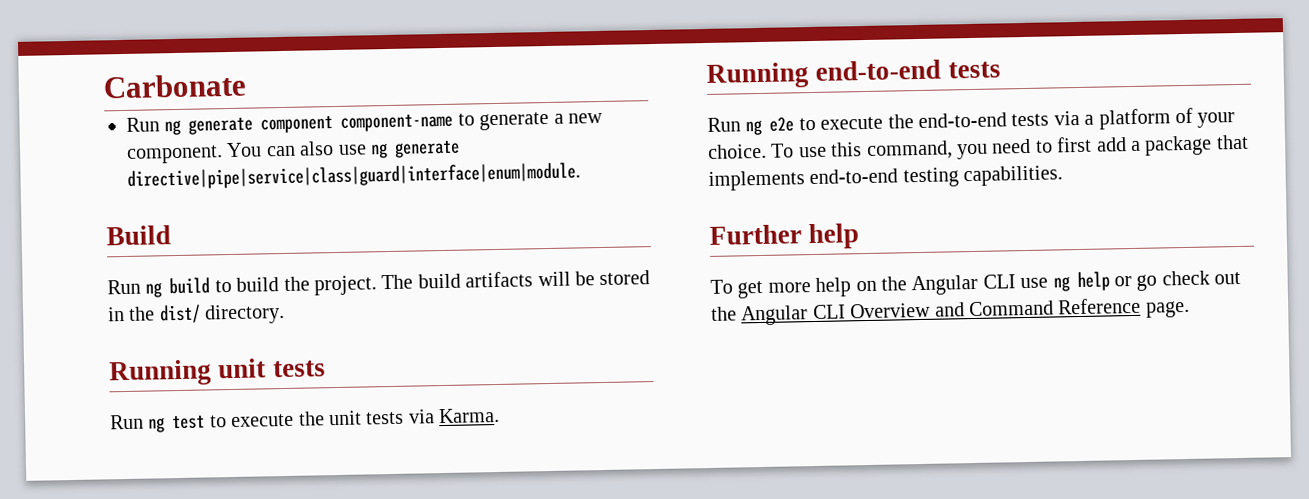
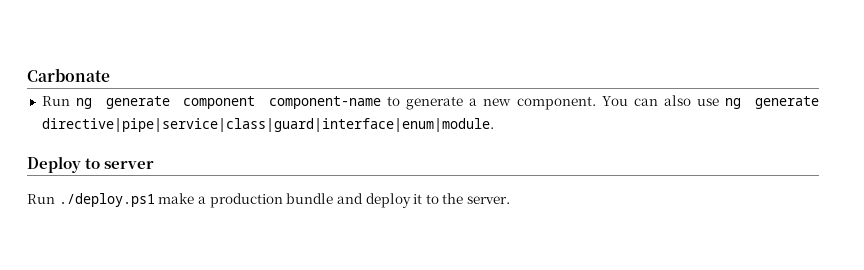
- Build
- Run ng build to build the project. The build artifacts will be stored in the dist/ directory.
- Running unit tests
- Run ng test to execute the unit tests via Karma.
- Running end-to-end tests
- Run ng e2e to execute the end-to-end tests via a platform of your choice. To use this command, you need to first add a package that implements end-to-end testing capabilities.
- Further help
- To get more help on the Angular CLI use ng help or go check out the Angular CLI Overview and Command Reference page.
+ Deploy to server
+ Run ./deploy.ps1 make a production bundle and deploy it to the server.

